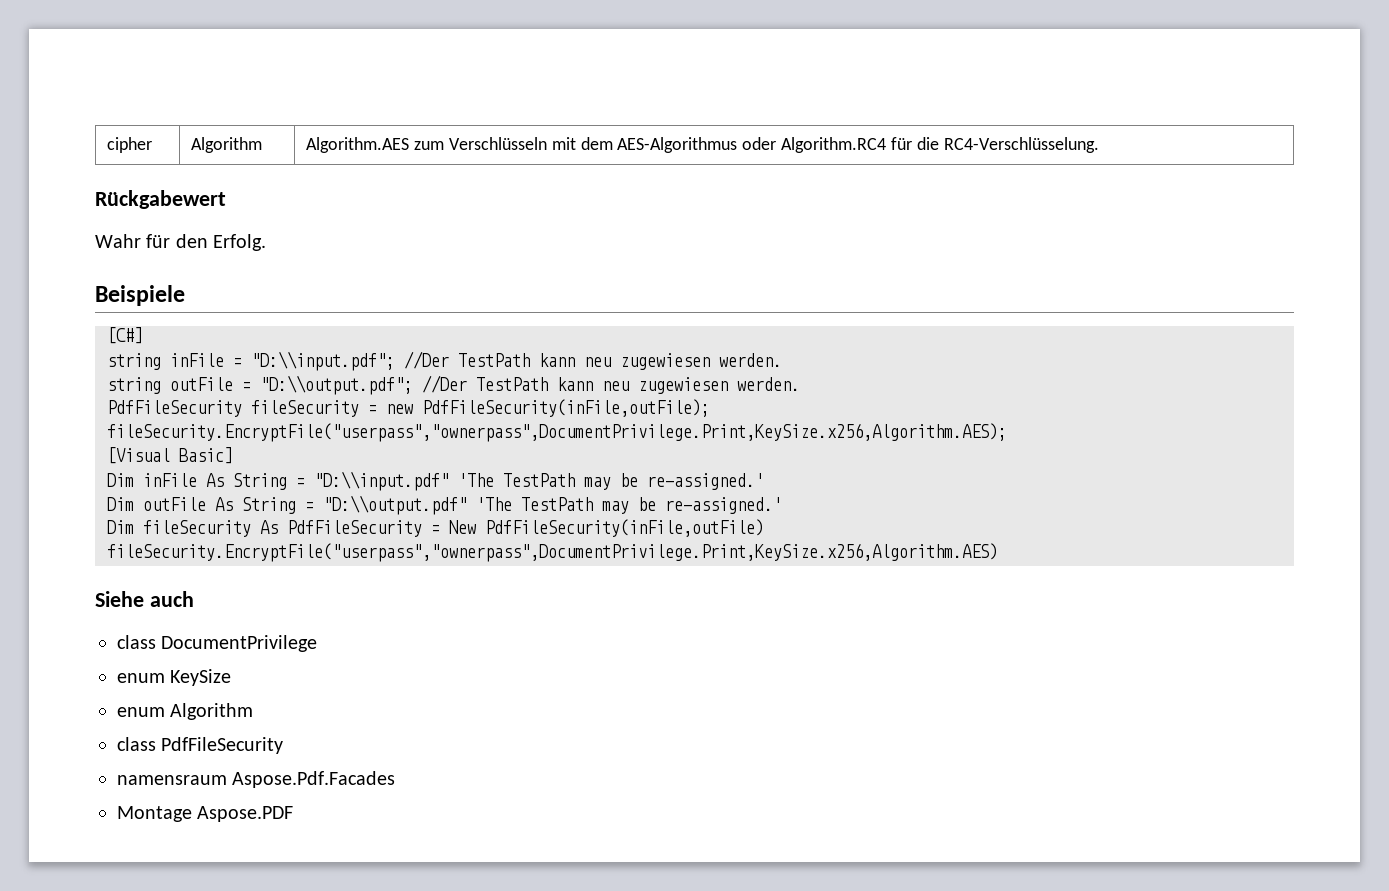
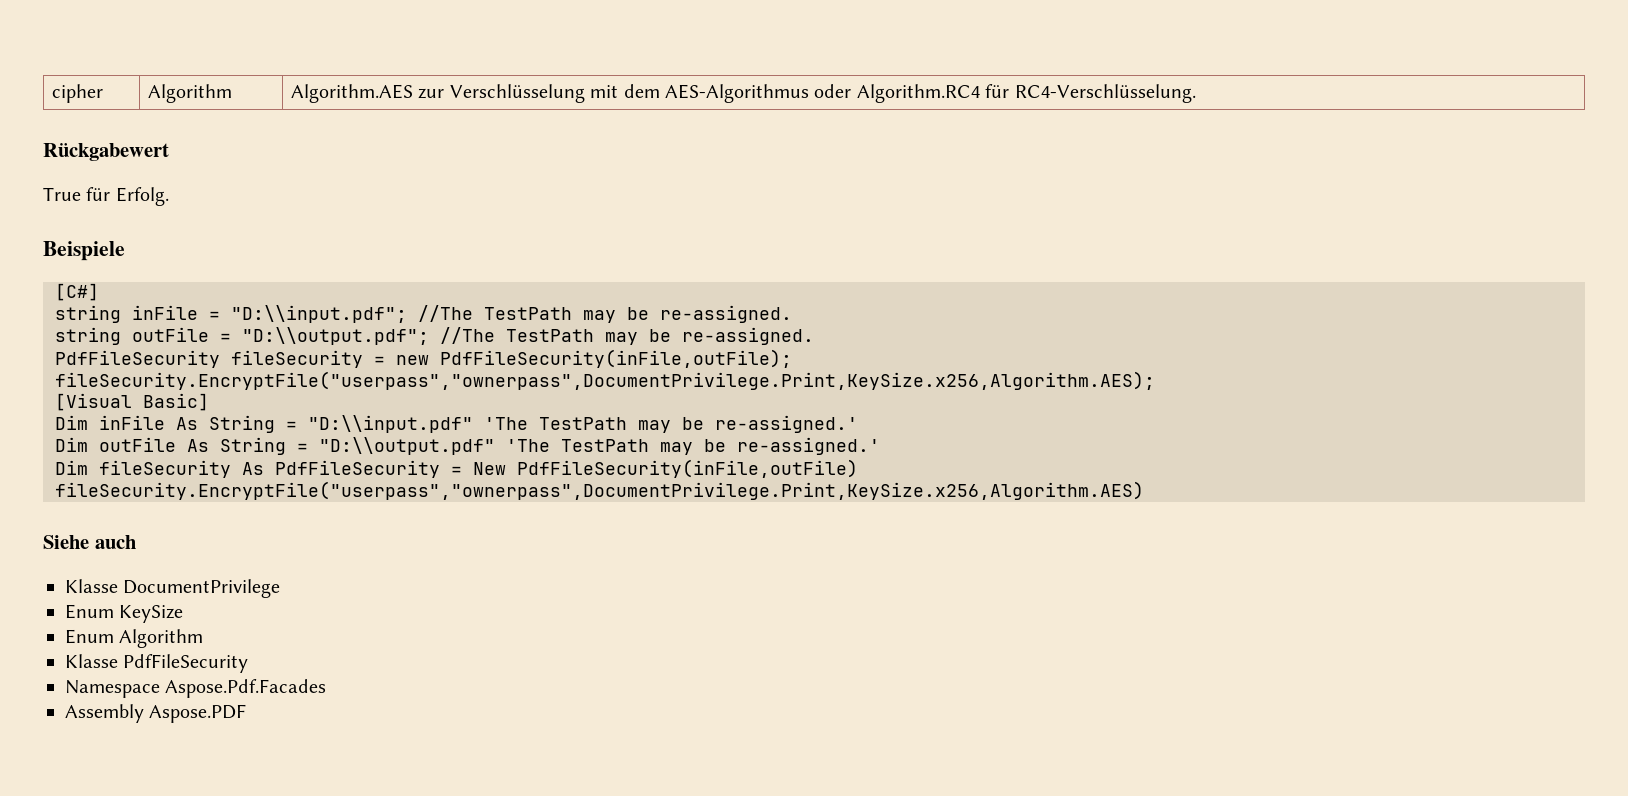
- cipher | Algorithm | Algorithm.AES zum Verschlüsseln mit dem AES-Algorithmus oder Algorithm.RC4 für die RC4-Verschlüsselung.
+ cipher | Algorithm | Algorithm.AES zur Verschlüsselung mit dem AES-Algorithmus oder Algorithm.RC4 für RC4-Verschlüsselung.
- Wahr für den Erfolg.
+ True für Erfolg.
- string inFile = "D:\\input.pdf"; //Der TestPath kann neu zugewiesen werden.
- string outFile = "D:\\output.pdf"; //Der TestPath kann neu zugewiesen werden.
+ string inFile = "D:\\input.pdf"; //The TestPath may be re-assigned.
+ string outFile = "D:\\output.pdf"; //The TestPath may be re-assigned.
- class DocumentPrivilege
+ Klasse DocumentPrivilege
- enum KeySize
+ Enum KeySize
- enum Algorithm
+ Enum Algorithm
- class PdfFileSecurity
+ Klasse PdfFileSecurity
- namensraum Aspose.Pdf.Facades
+ Namespace Aspose.Pdf.Facades
- Montage Aspose.PDF
+ Assembly Aspose.PDF

